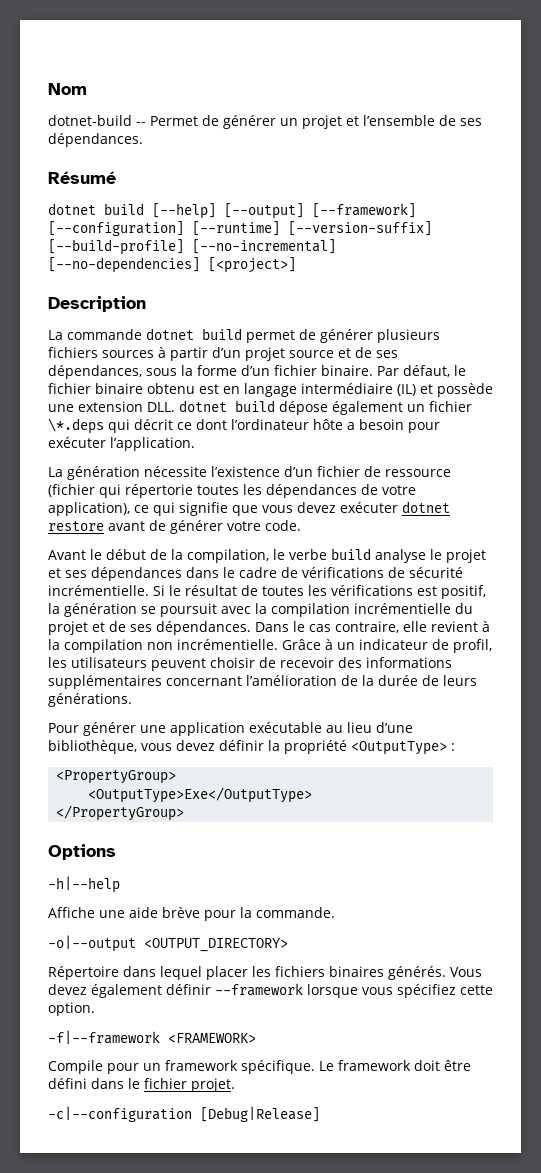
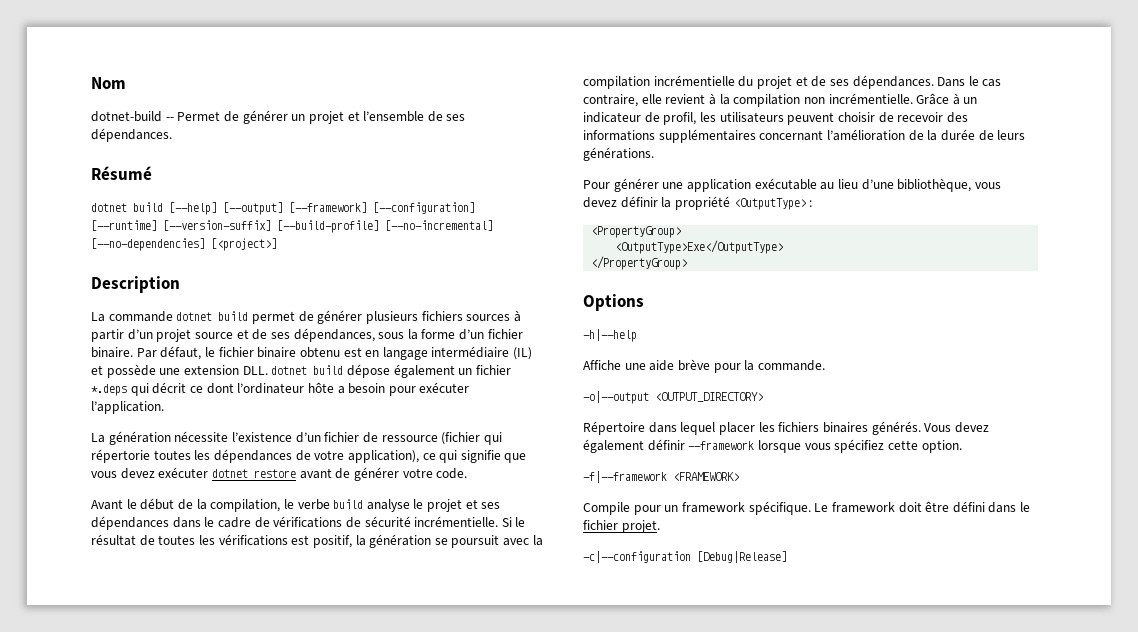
- Par défaut, le fichier binaire obtenu est en langage intermédiaire (IL) et possède une extension DLL. dotnet build dépose également un fichier \*.deps qui décrit ce dont l’ordinateur hôte a besoin pour exécuter l’application.
+ Par défaut, le fichier binaire obtenu est en langage intermédiaire (IL) et possède une extension DLL. dotnet build dépose également un fichier *.deps qui décrit ce dont l’ordinateur hôte a besoin pour exécuter l’application.

